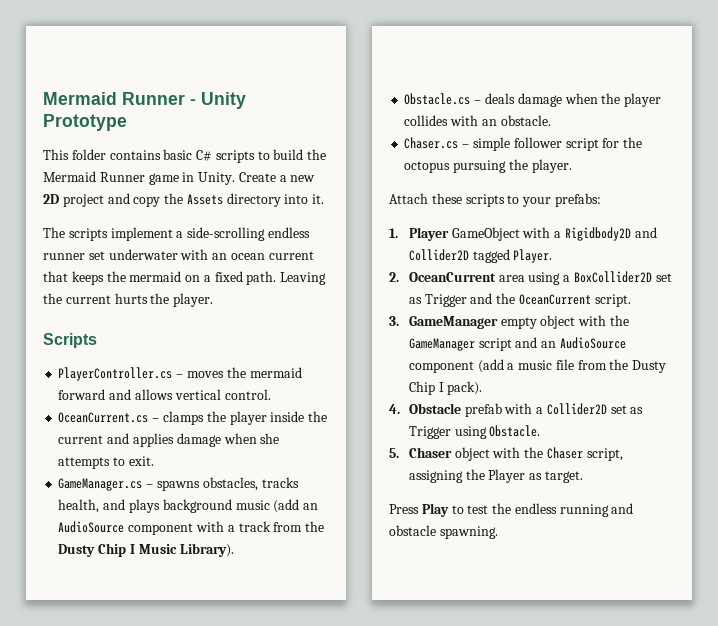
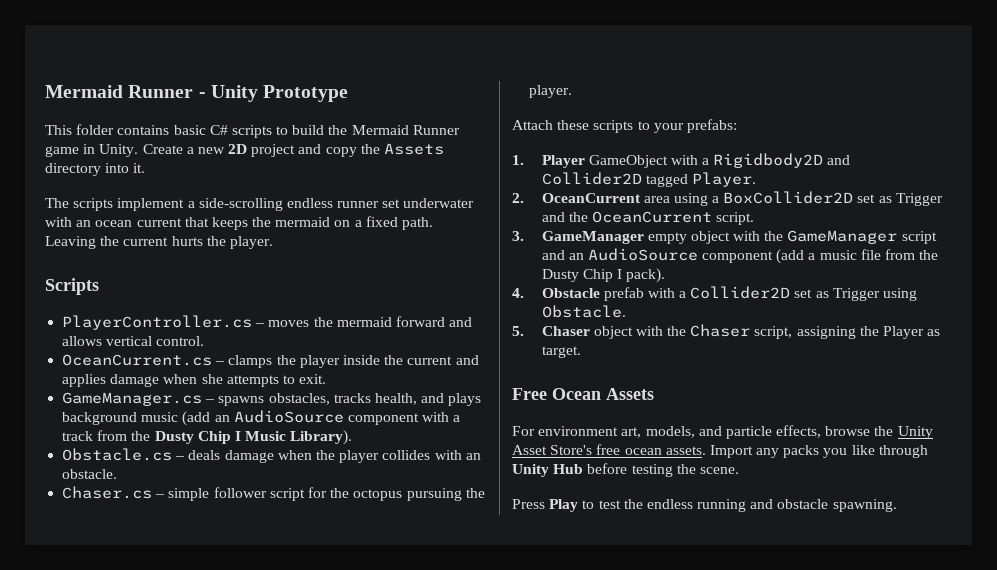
+ Free Ocean Assets
+ For environment art, models, and particle effects, browse the Unity Asset Store's free ocean assets. Import any packs you like through Unity Hub before testing the scene.

